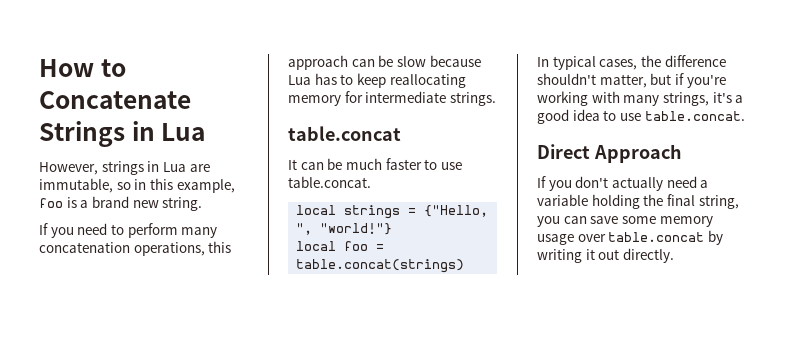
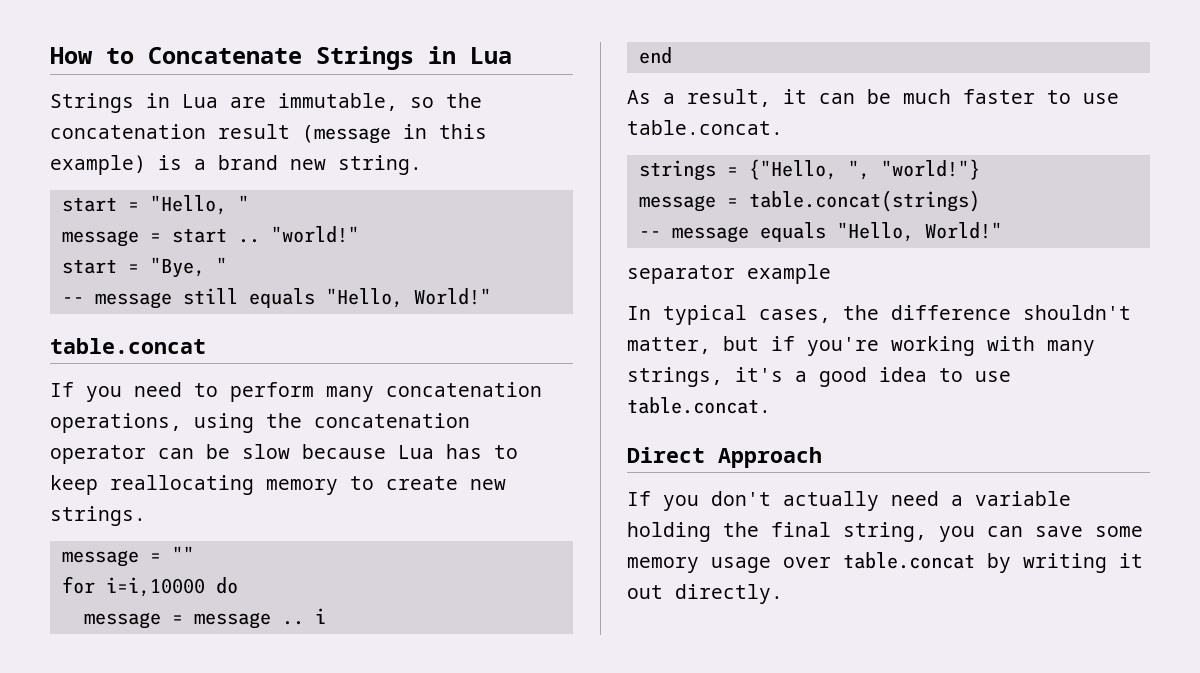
- However, strings in Lua are immutable, so in this example, foo is a brand new string.
+ Strings in Lua are immutable, so the concatenation result (message in this example) is a brand new string.
+ start = "Hello, "
+ message = start .. "world!"
+ start = "Bye, "
+ -- message still equals "Hello, World!"
+ table.concat
- If you need to perform many concatenation operations, this approach can be slow because Lua has to keep reallocating memory for intermediate strings.
- table.concat
- It can be much faster to use table.concat.
+ If you need to perform many concatenation operations, using the concatenation operator can be slow because Lua has to keep reallocating memory to create new strings.
+ message = ""
+ for i=i,10000 do
+ message = message .. i
+ end
+ As a result, it can be much faster to use table.concat.
- local strings = {"Hello, ", "world!"}
+ strings = {"Hello, ", "world!"}
- local foo = table.concat(strings)
+ message = table.concat(strings)
+ -- message equals "Hello, World!"
+ separator example

